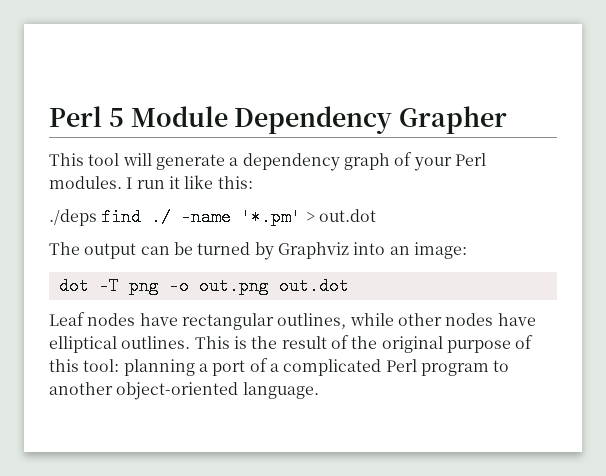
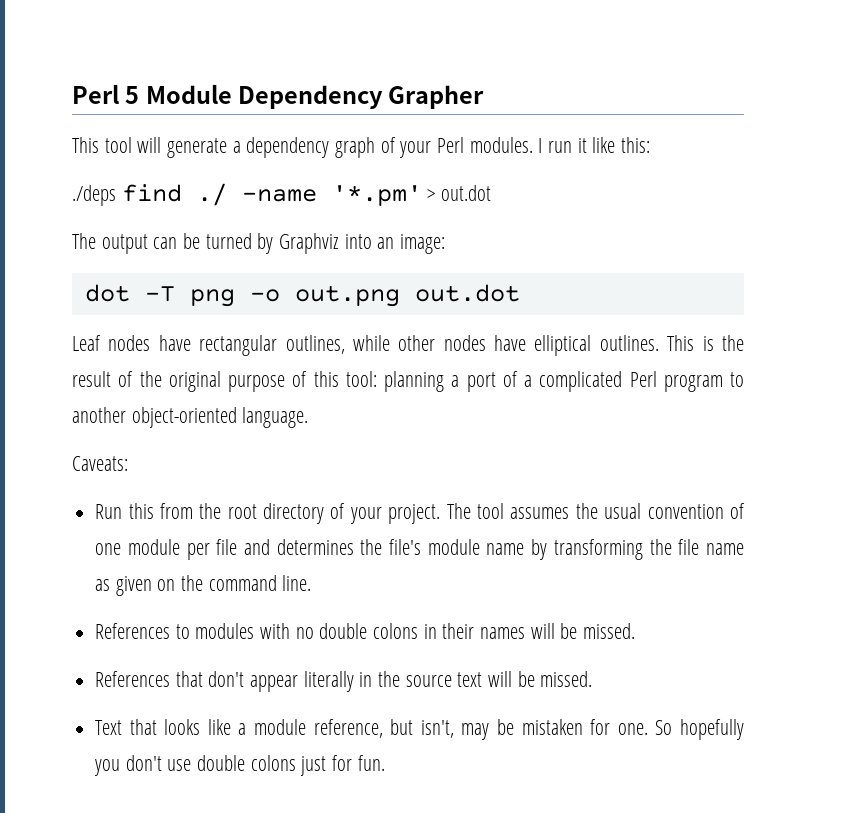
+ Caveats:
+ Run this from the root directory of your project. The tool assumes the usual convention of one module per file and determines the file's module name by transforming the file name as given on the command line.
+ References to modules with no double colons in their names will be missed.
+ References that don't appear literally in the source text will be missed.
+ Text that looks like a module reference, but isn't, may be mistaken for one. So hopefully you don't use double colons just for fun.

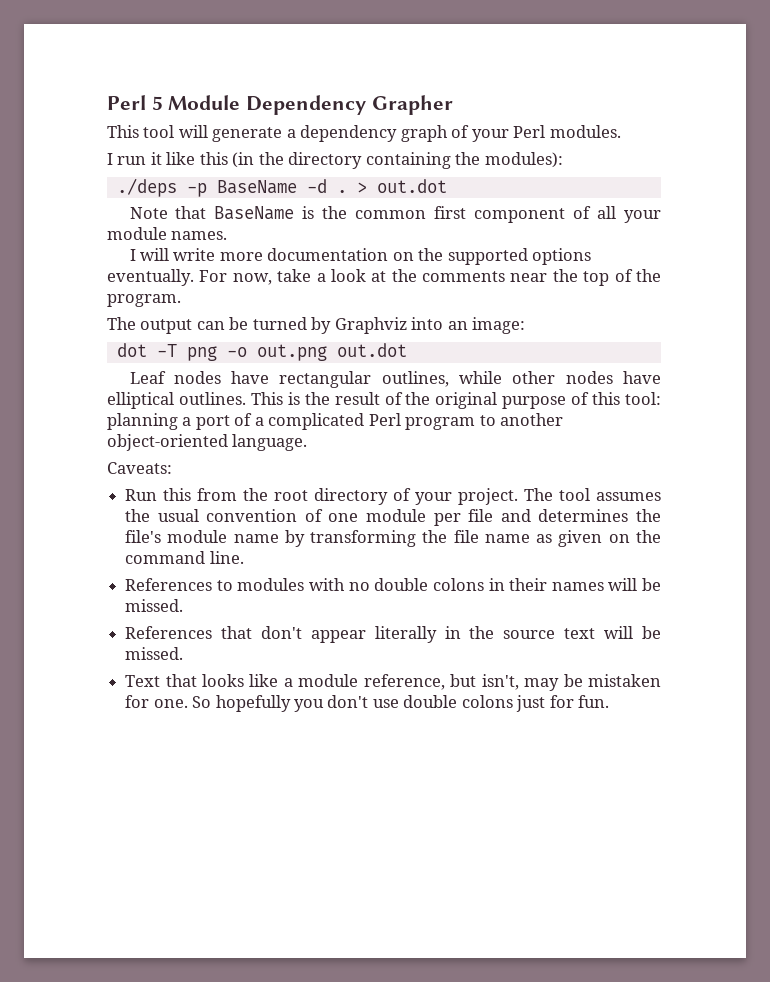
- This tool will generate a dependency graph of your Perl modules. I run it like this:
- ./deps find ./ -name '*.pm' > out.dot
+ This tool will generate a dependency graph of your Perl modules.
+ I run it like this (in the directory containing the modules):
+ ./deps -p BaseName -d . > out.dot
+ Note that BaseName is the common first component of all your module names.
+ I will write more documentation on the supported options eventually. For now, take a look at the comments near the top of the program.

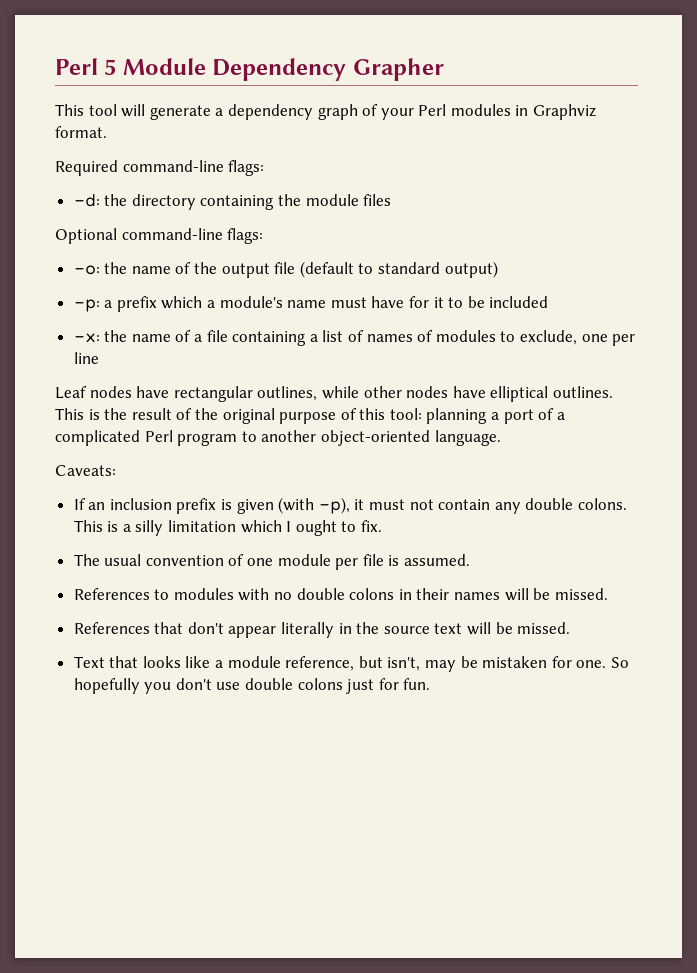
- This tool will generate a dependency graph of your Perl modules.
- I run it like this (in the directory containing the modules):
- ./deps -p BaseName -d . > out.dot
- Note that BaseName is the common first component of all your module names.
- I will write more documentation on the supported options eventually. For now, take a look at the comments near the top of the program.
- The output can be turned by Graphviz into an image:
- dot -T png -o out.png out.dot
+ This tool will generate a dependency graph of your Perl modules in Graphviz format.
+ Required command-line flags:
+ -d: the directory containing the module files
+ Optional command-line flags:
+ -o: the name of the output file (default to standard output)
+ -p: a prefix which a module's name must have for it to be included
+ -x: the name of a file containing a list of names of modules to exclude, one per line
- Run this from the root directory of your project. The tool assumes the usual convention of one module per file and determines the file's module name by transforming the file name as given on the command line.
+ If an inclusion prefix is given (with -p), it must not contain any double colons. This is a silly limitation which I ought to fix.
+ The usual convention of one module per file is assumed.

